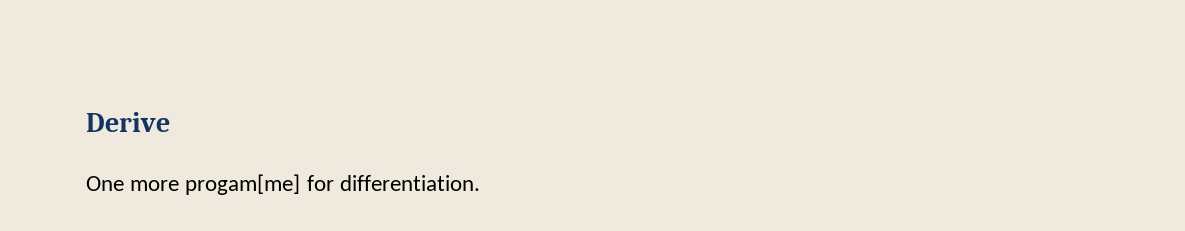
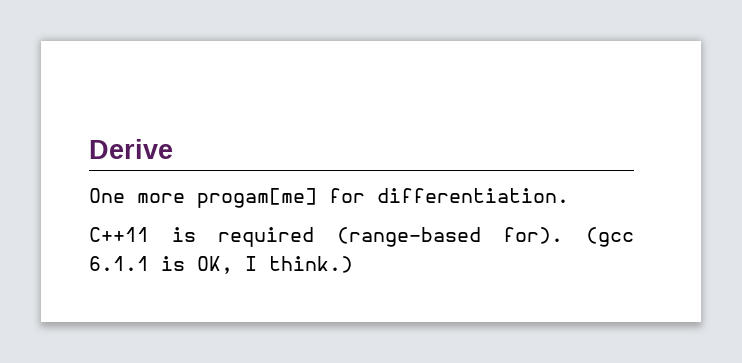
+ C++11 is required (range-based for). (gcc 6.1.1 is OK, I think.)

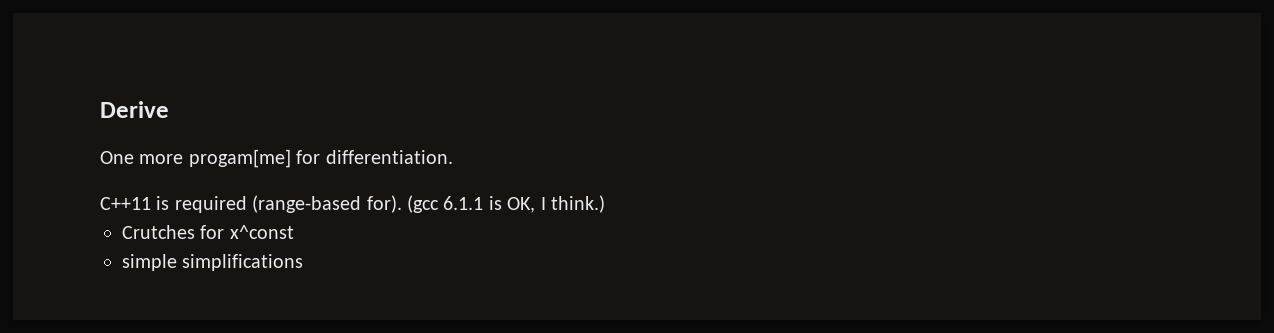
+ Сrutches for x^const
+ simple simplifications

